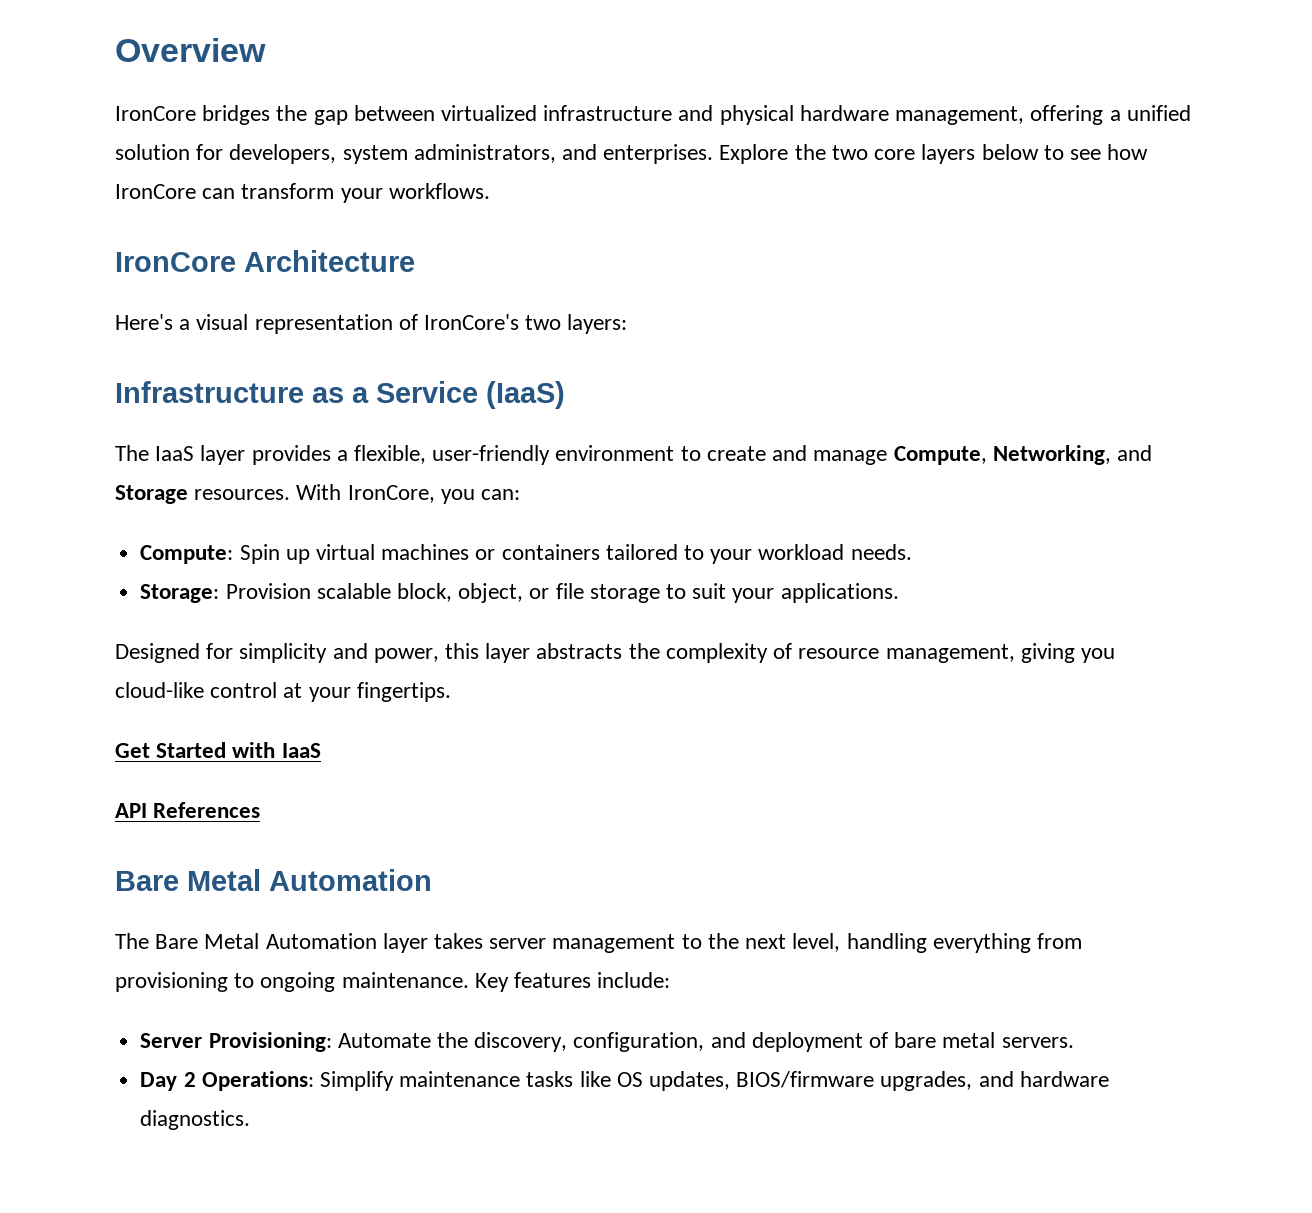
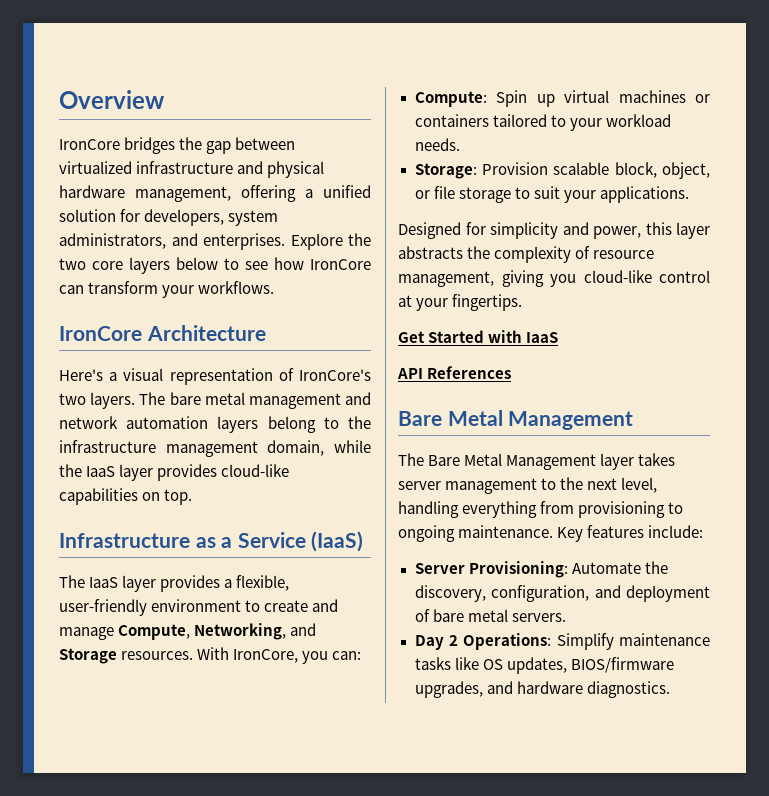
- Here's a visual representation of IronCore's two layers:
+ Here's a visual representation of IronCore's two layers. The bare metal management and network automation layers belong to the infrastructure management domain, while the IaaS layer provides cloud-like capabilities on top.
  API References
- Bare Metal Automation
+ Bare Metal Management
- The Bare Metal Automation layer takes server management to the next level, handling everything from provisioning to ongoing maintenance.
+ The Bare Metal Management layer takes server management to the next level, handling everything from provisioning to ongoing maintenance.

